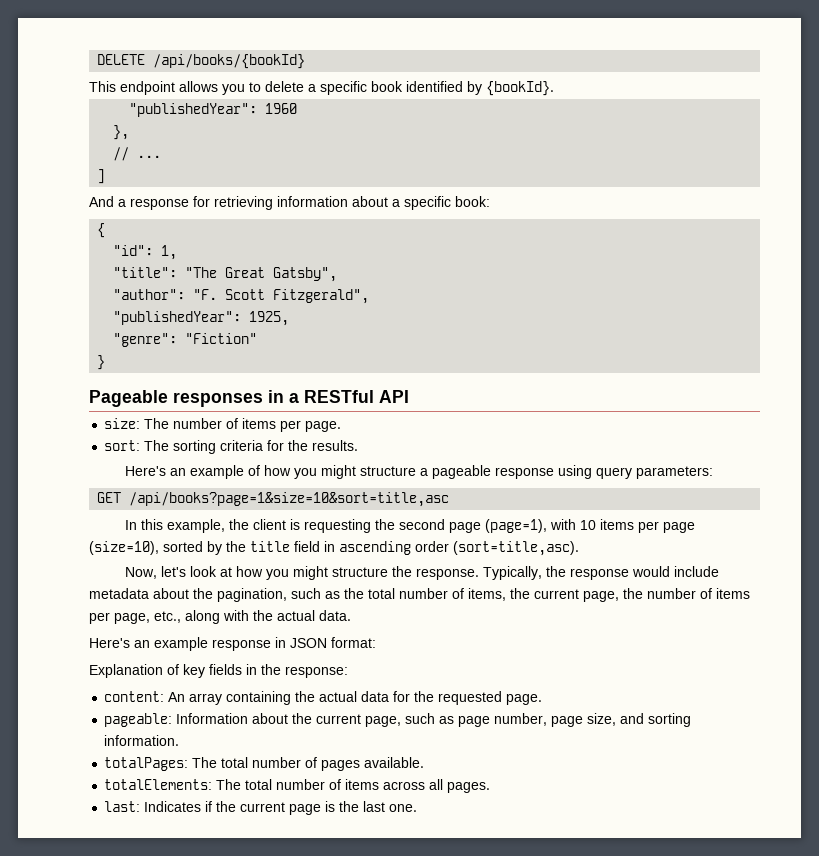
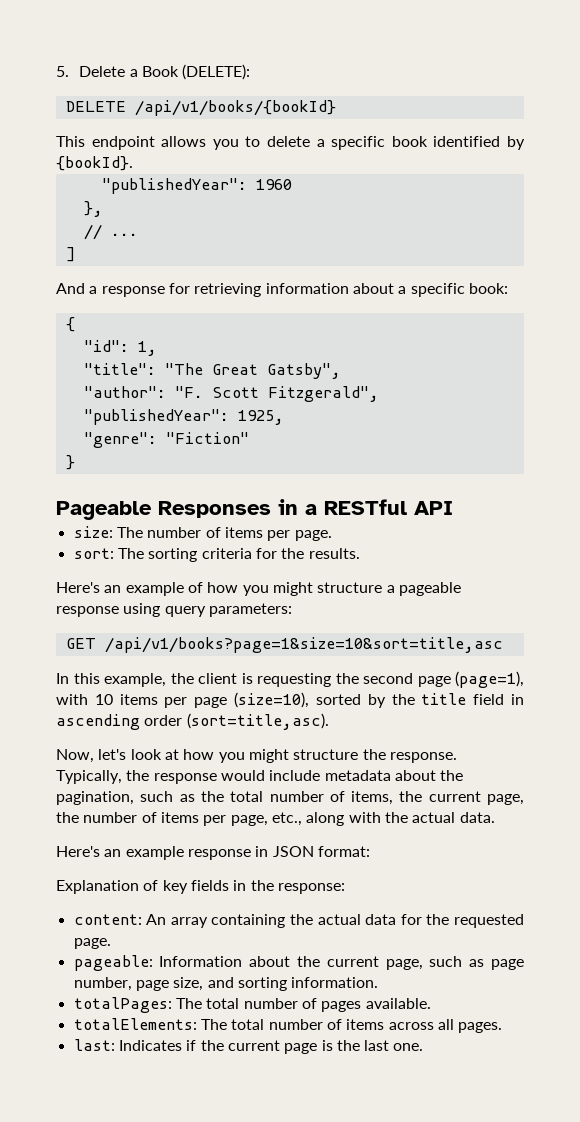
- DELETE /api/books/{bookId}
+ 5. Delete a Book (DELETE):
+ DELETE /api/v1/books/{bookId}
- Pageable responses in a RESTful API
+ Pageable Responses in a RESTful API
- GET /api/books?page=1&size=10&sort=title,asc
+ GET /api/v1/books?page=1&size=10&sort=title,asc

